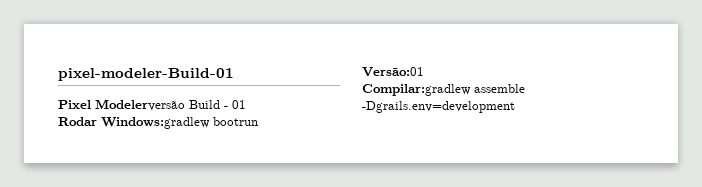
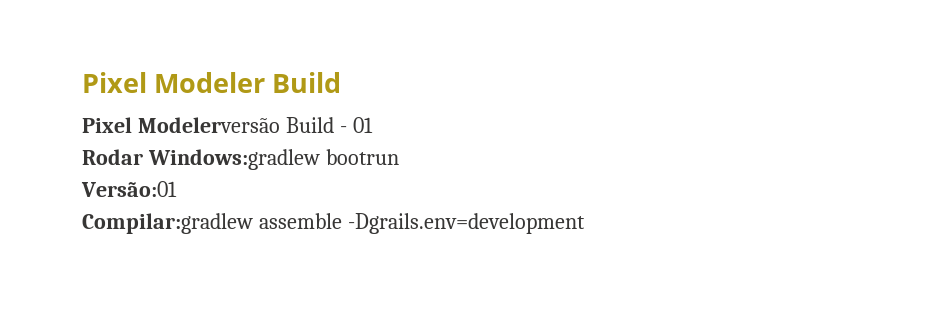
- pixel-modeler-Build-01
+ Pixel Modeler Build

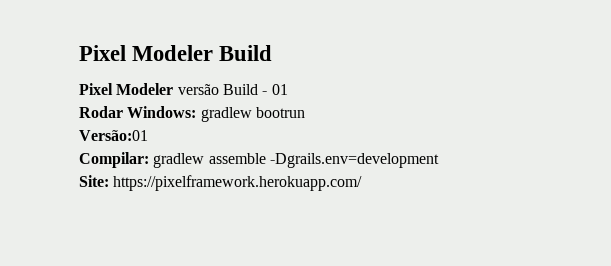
- Pixel Modelerversão Build - 01
+ Pixel Modeler versão Build - 01
- Rodar Windows:gradlew bootrun
+ Rodar Windows: gradlew bootrun
- Compilar:gradlew assemble -Dgrails.env=development
+ Compilar: gradlew assemble -Dgrails.env=development
+ Site: https://pixelframework.herokuapp.com/

